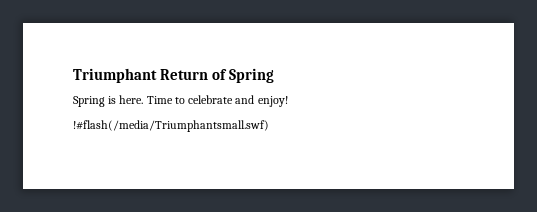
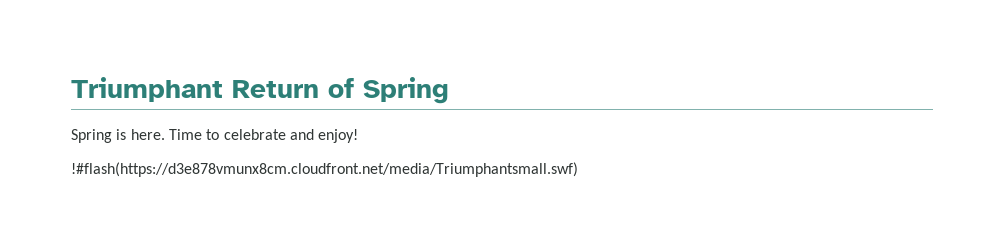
- !#flash(/media/Triumphantsmall.swf)
+ !#flash(https://d3e878vmunx8cm.cloudfront.net/media/Triumphantsmall.swf)

